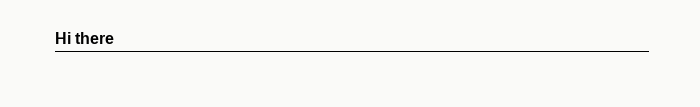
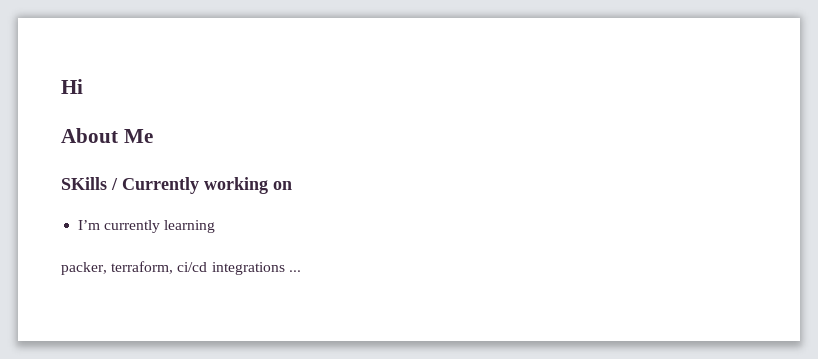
- Hi there
+ Hi
+ About Me
+ SKills / Currently working on
+ I’m currently learning
+ packer, terraform, ci/cd integrations ...

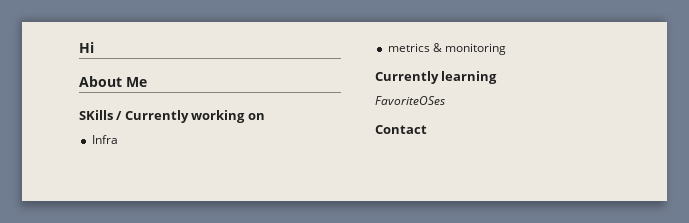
- I’m currently learning
- packer, terraform, ci/cd integrations ...
+ Infra
+ metrics & monitoring
+ Currently learning
+ FavoriteOSes
+ Contact

